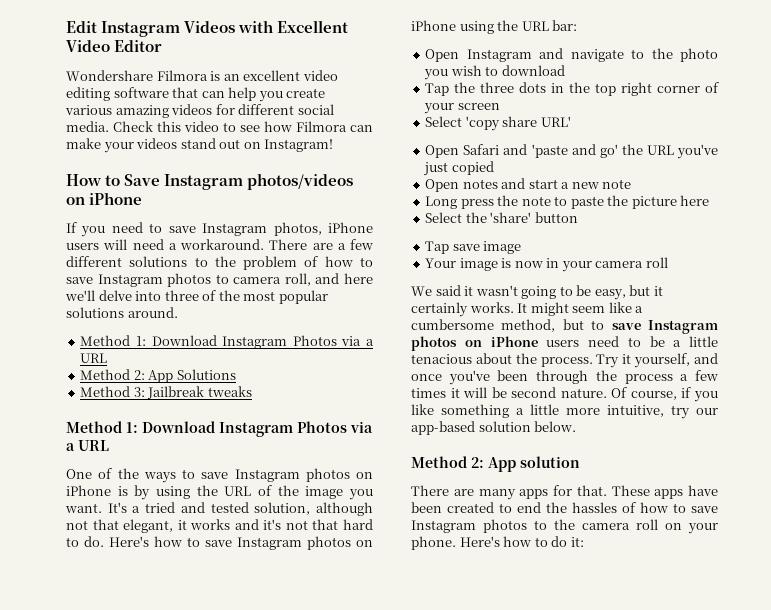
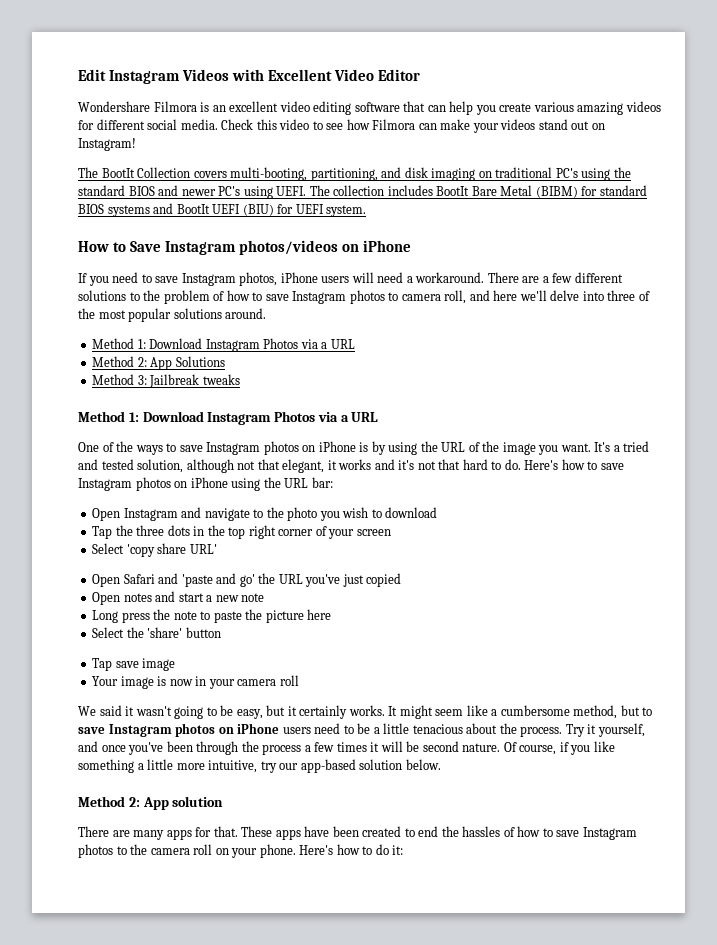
+ The BootIt Collection covers multi-booting, partitioning, and disk imaging on traditional PC's using the standard BIOS and newer PC's using UEFI. The collection includes BootIt Bare Metal (BIBM) for standard BIOS systems and BootIt UEFI (BIU) for UEFI system.

